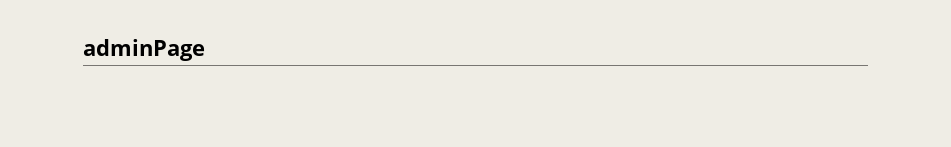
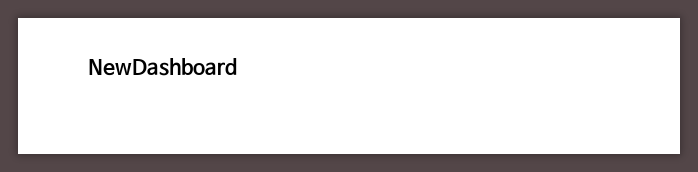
- adminPage
+ NewDashboard

